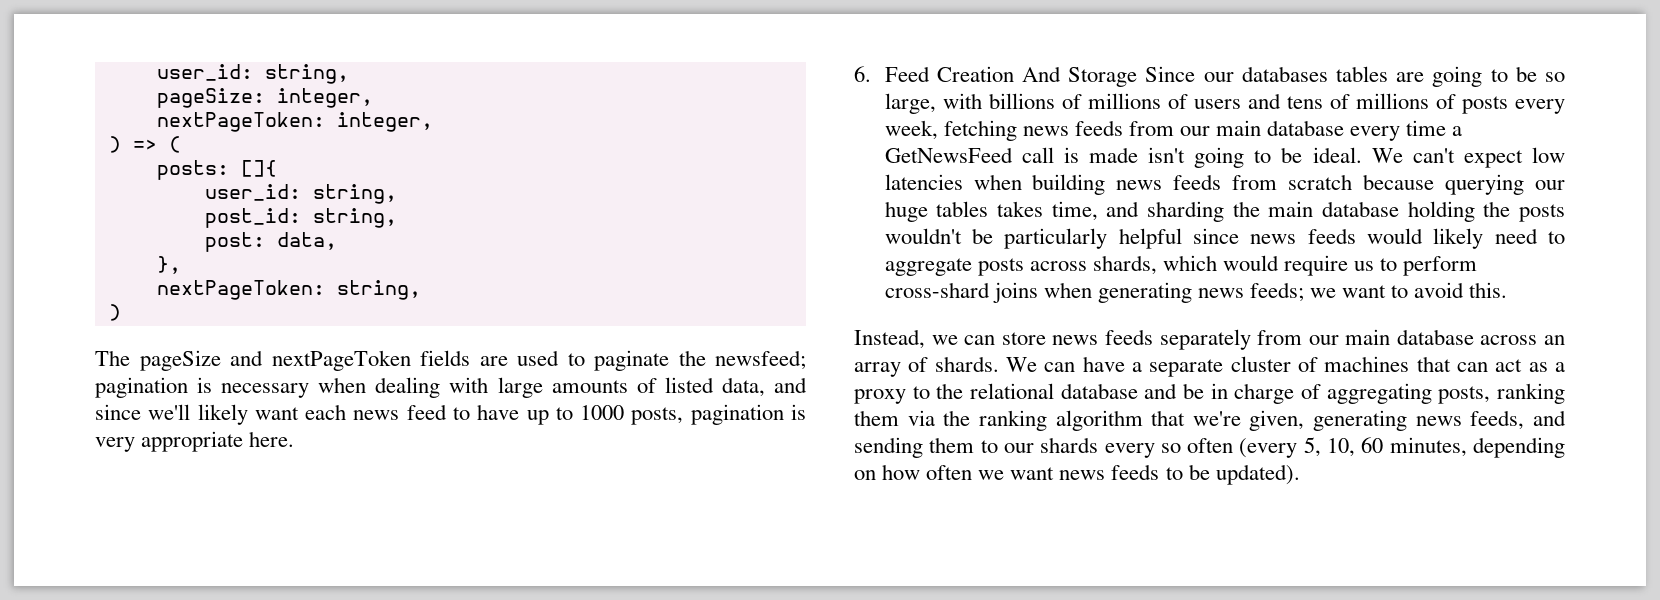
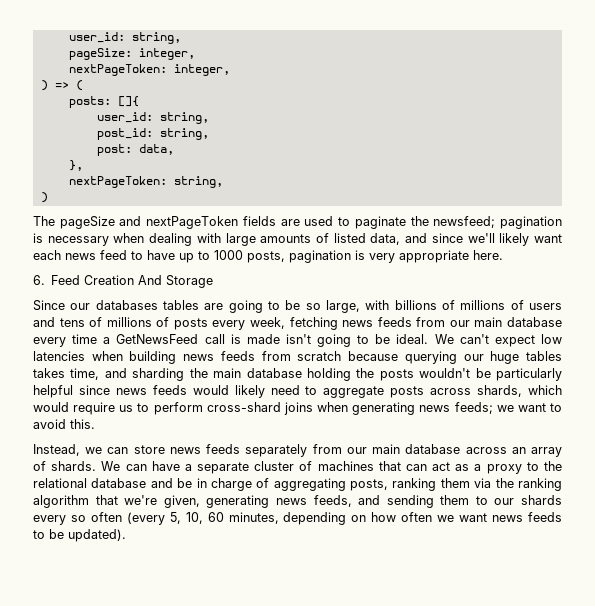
- 6. Feed Creation And Storage Since our databases tables are going to be so large, with billions of millions of users and tens of millions of posts every week, fetching news feeds from our main database every time a GetNewsFeed call is made isn't going to be ideal.
+ 6. Feed Creation And Storage
+ Since our databases tables are going to be so large, with billions of millions of users and tens of millions of posts every week, fetching news feeds from our main database every time a GetNewsFeed call is made isn't going to be ideal.

